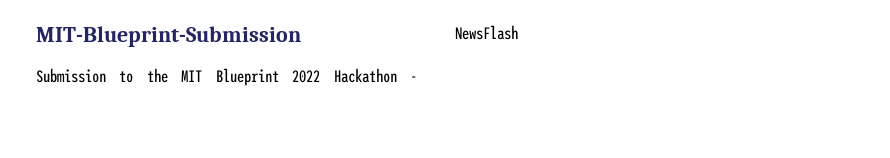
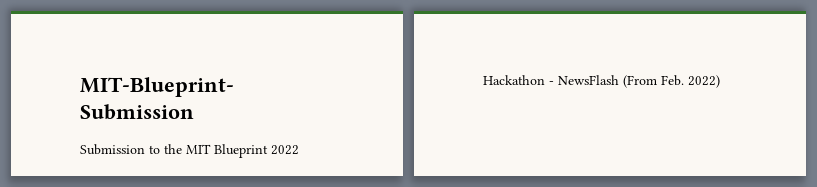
- Submission to the MIT Blueprint 2022 Hackathon - NewsFlash
+ Submission to the MIT Blueprint 2022 Hackathon - NewsFlash (From Feb. 2022)

